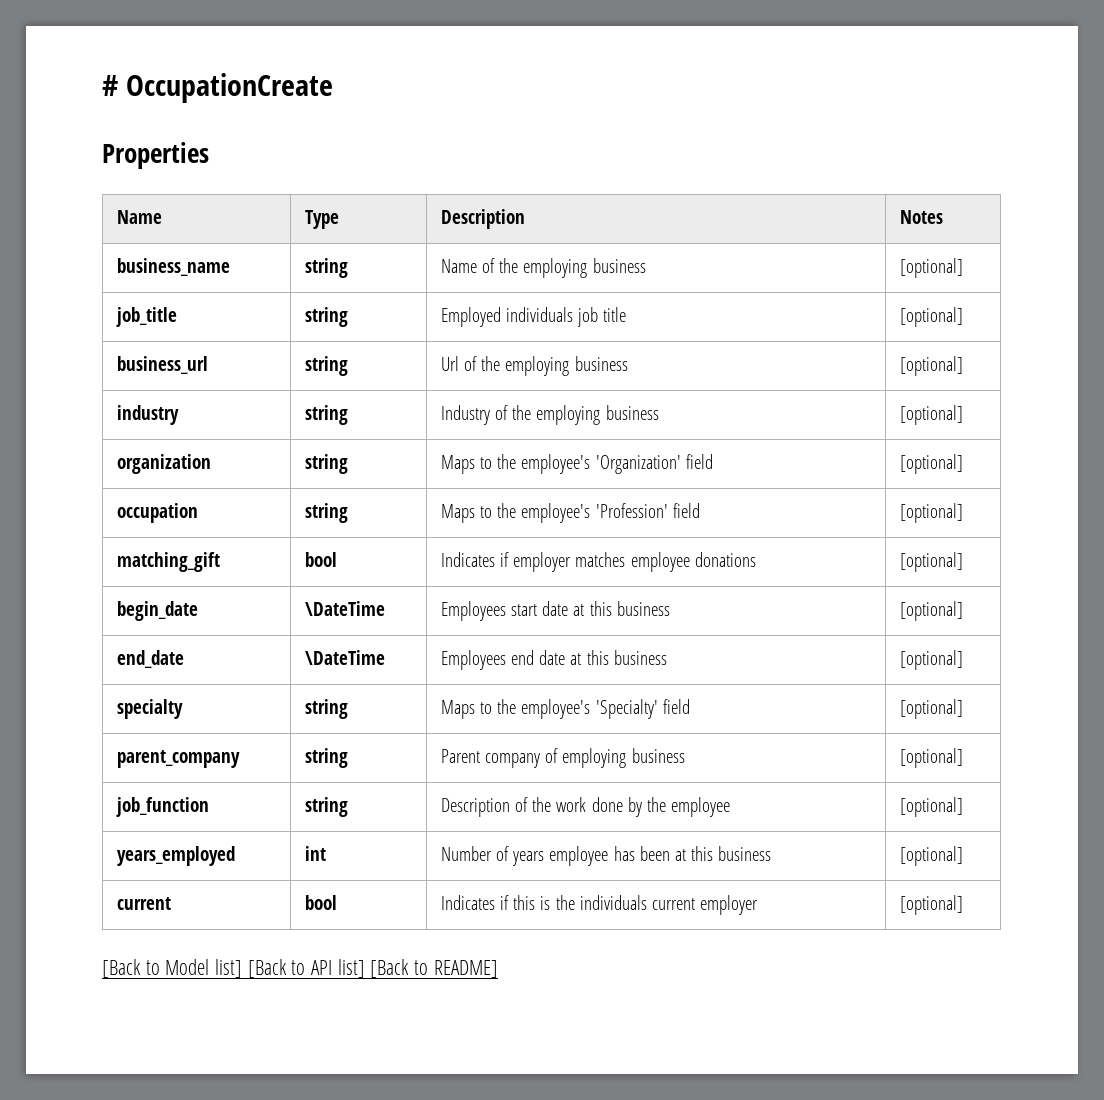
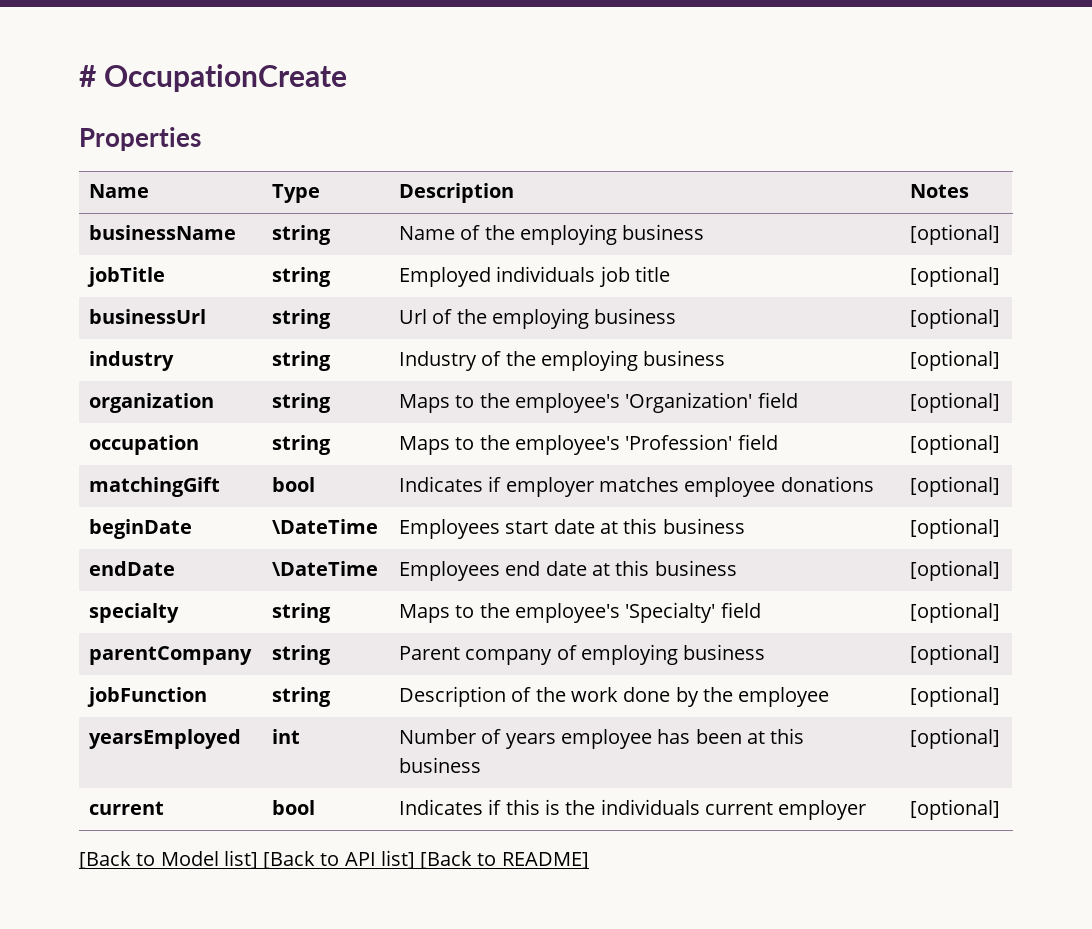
- business_name | string | Name of the employing business | [optional]
+ businessName | string | Name of the employing business | [optional]
- job_title | string | Employed individuals job title | [optional]
+ jobTitle | string | Employed individuals job title | [optional]
- business_url | string | Url of the employing business | [optional]
+ businessUrl | string | Url of the employing business | [optional]
- matching_gift | bool | Indicates if employer matches employee donations | [optional]
+ matchingGift | bool | Indicates if employer matches employee donations | [optional]
- begin_date | \DateTime | Employees start date at this business | [optional]
+ beginDate | \DateTime | Employees start date at this business | [optional]
- end_date | \DateTime | Employees end date at this business | [optional]
+ endDate | \DateTime | Employees end date at this business | [optional]
- parent_company | string | Parent company of employing business | [optional]
+ parentCompany | string | Parent company of employing business | [optional]
- job_function | string | Description of the work done by the employee | [optional]
+ jobFunction | string | Description of the work done by the employee | [optional]
- years_employed | int | Number of years employee has been at this business | [optional]
+ yearsEmployed | int | Number of years employee has been at this business | [optional]

